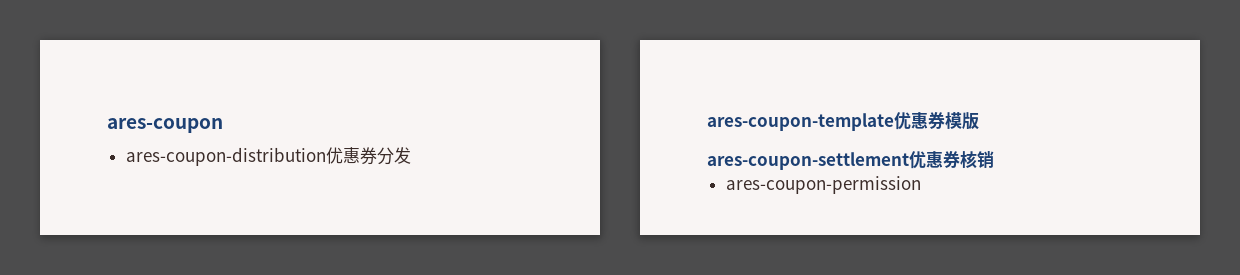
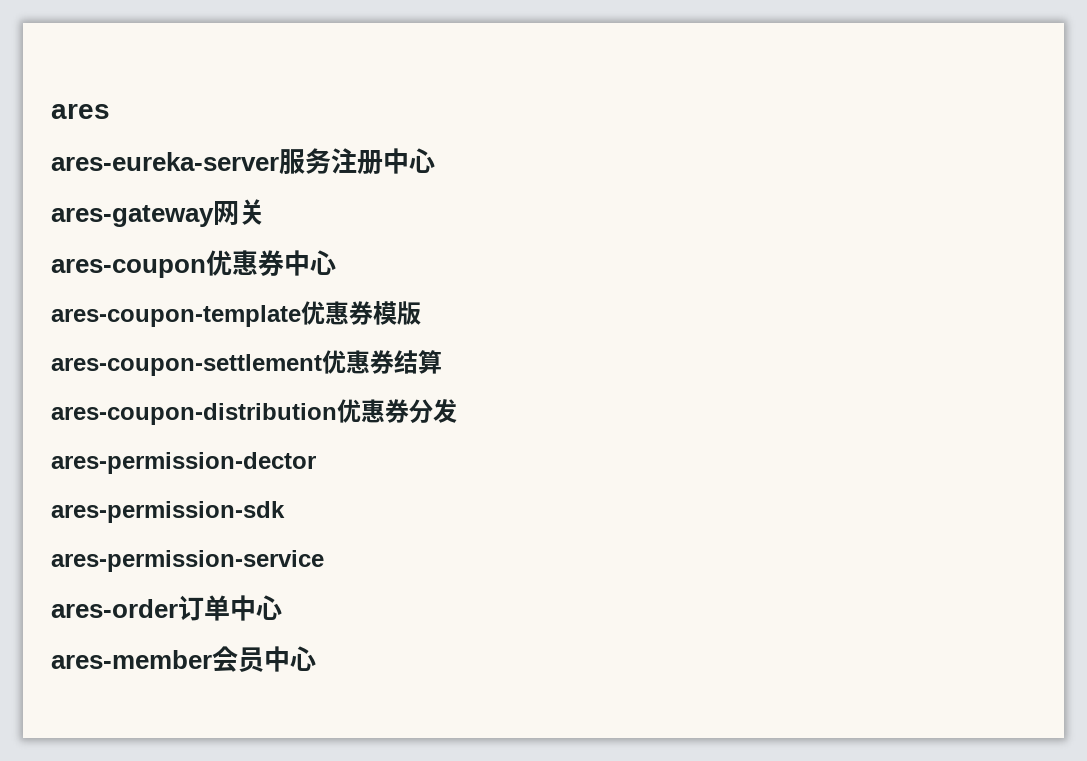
- ares-coupon
- ares-coupon-distribution优惠券分发
+ ares
+ ares-eureka-server服务注册中心
+ ares-gateway网关
+ ares-coupon优惠券中心
- ares-coupon-settlement优惠券核销
- ares-coupon-permission
+ ares-coupon-settlement优惠券结算
+ ares-coupon-distribution优惠券分发
+ ares-permission-dector
+ ares-permission-sdk
+ ares-permission-service
+ ares-order订单中心
+ ares-member会员中心

